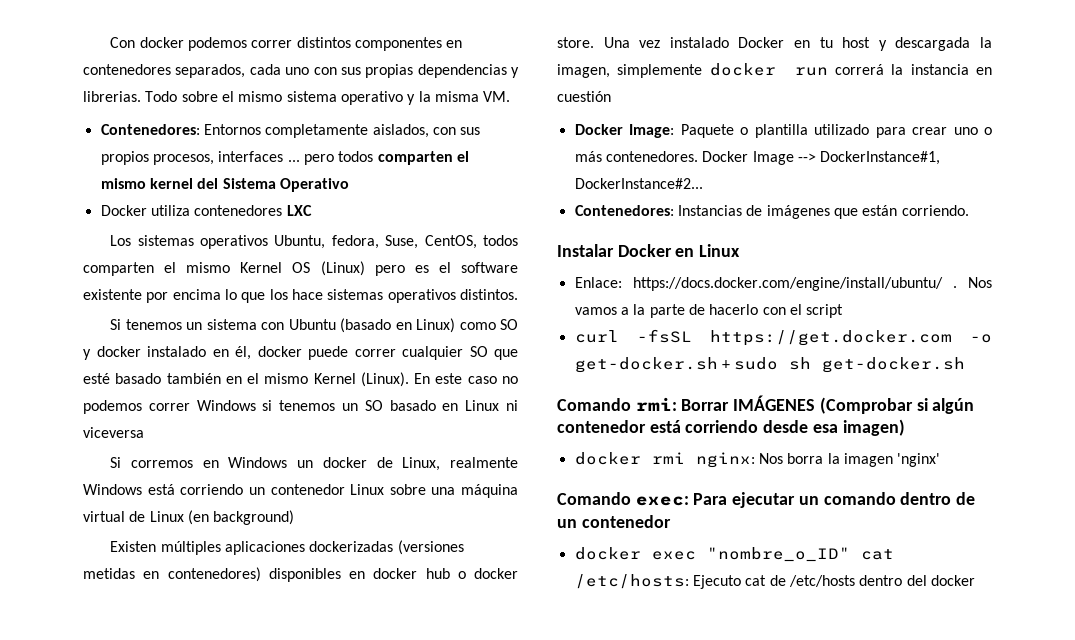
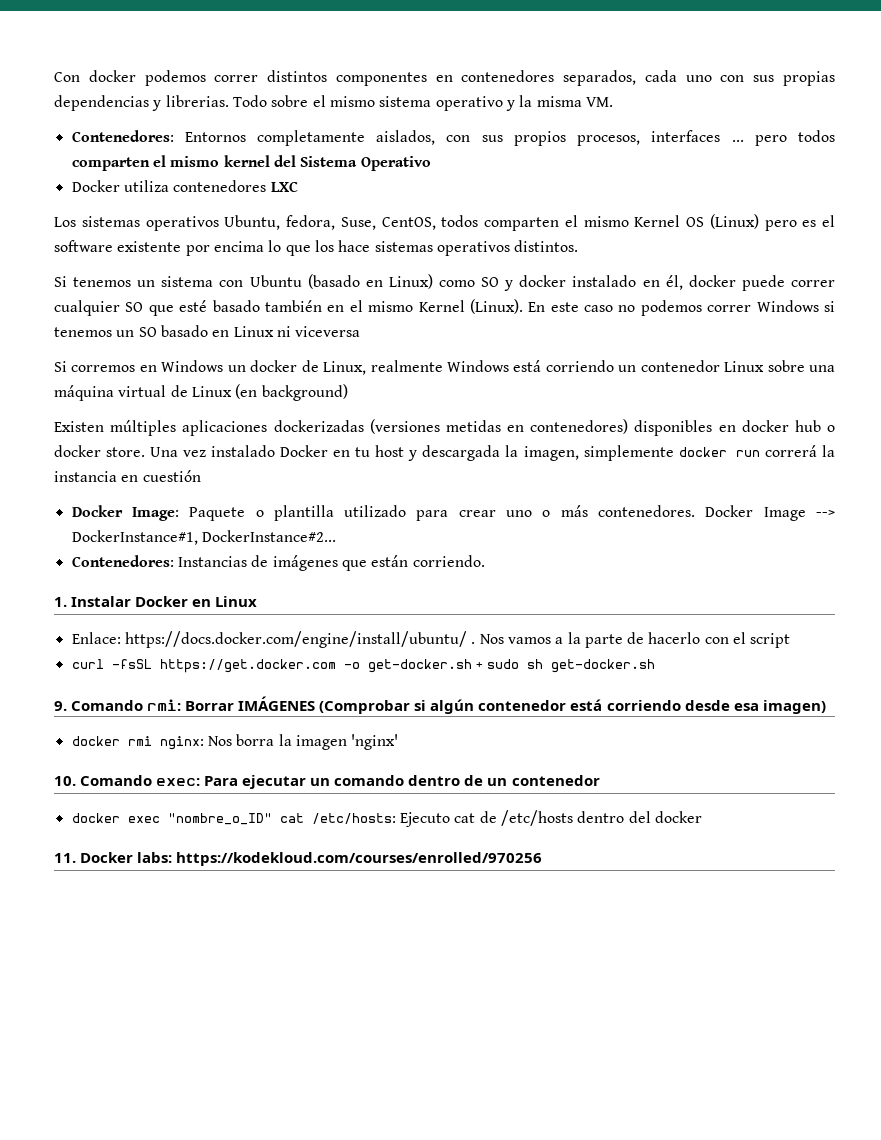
- Instalar Docker en Linux
+ 1. Instalar Docker en Linux
- Comando rmi: Borrar IMÁGENES (Comprobar si algún contenedor está corriendo desde esa imagen)
+ 9. Comando rmi: Borrar IMÁGENES (Comprobar si algún contenedor está corriendo desde esa imagen)
- Comando exec: Para ejecutar un comando dentro de un contenedor
+ 10. Comando exec: Para ejecutar un comando dentro de un contenedor
+ 11. Docker labs: https://kodekloud.com/courses/enrolled/970256

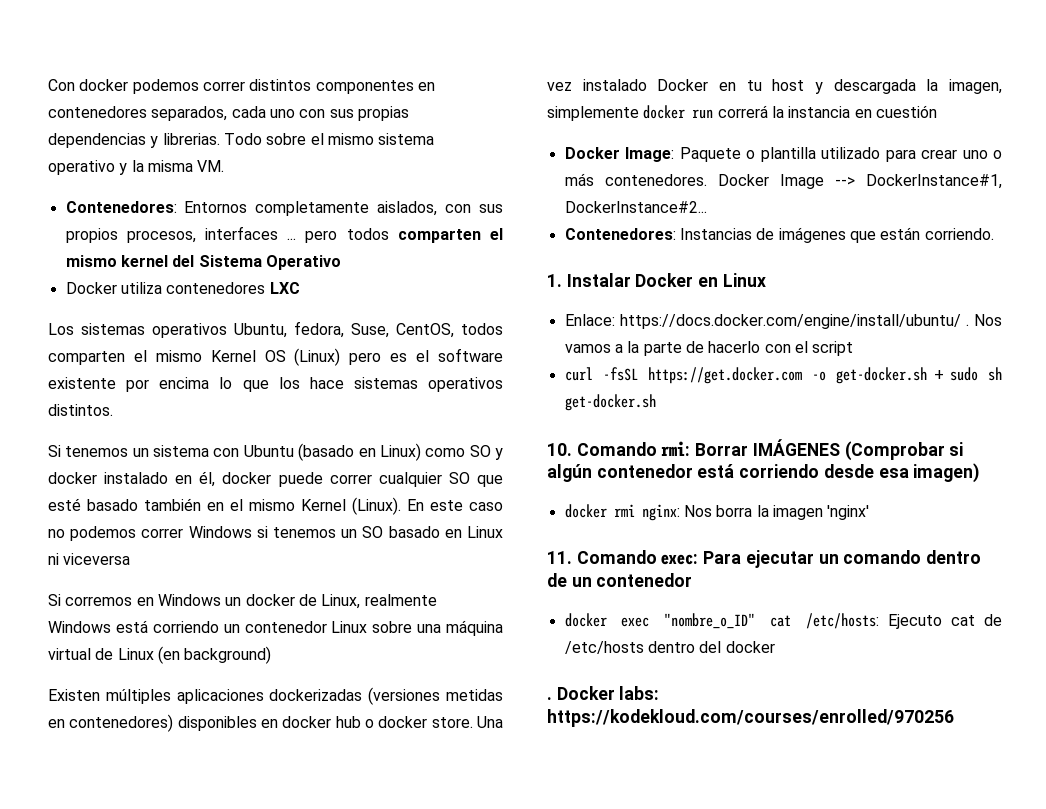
- 9. Comando rmi: Borrar IMÁGENES (Comprobar si algún contenedor está corriendo desde esa imagen)
+ 10. Comando rmi: Borrar IMÁGENES (Comprobar si algún contenedor está corriendo desde esa imagen)
- 10. Comando exec: Para ejecutar un comando dentro de un contenedor
+ 11. Comando exec: Para ejecutar un comando dentro de un contenedor
- 11. Docker labs: https://kodekloud.com/courses/enrolled/970256
+ . Docker labs: https://kodekloud.com/courses/enrolled/970256

